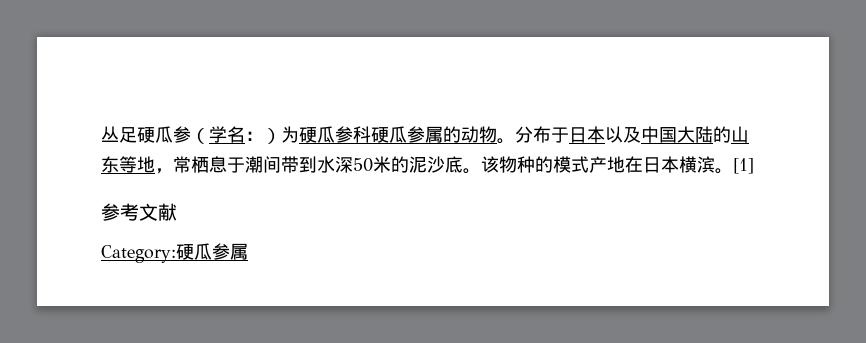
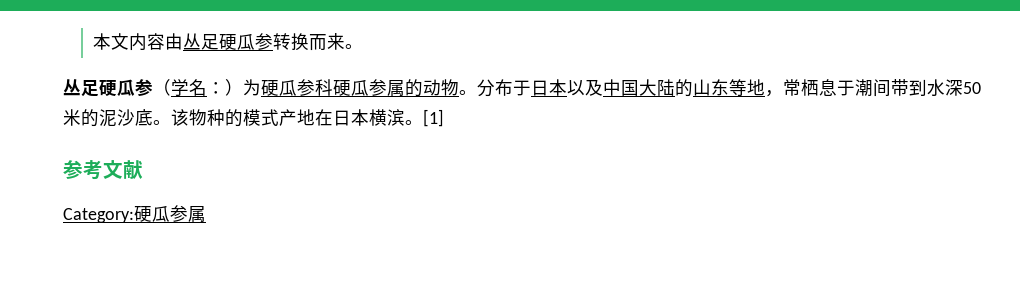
+ 本文内容由丛足硬瓜参转换而来。

